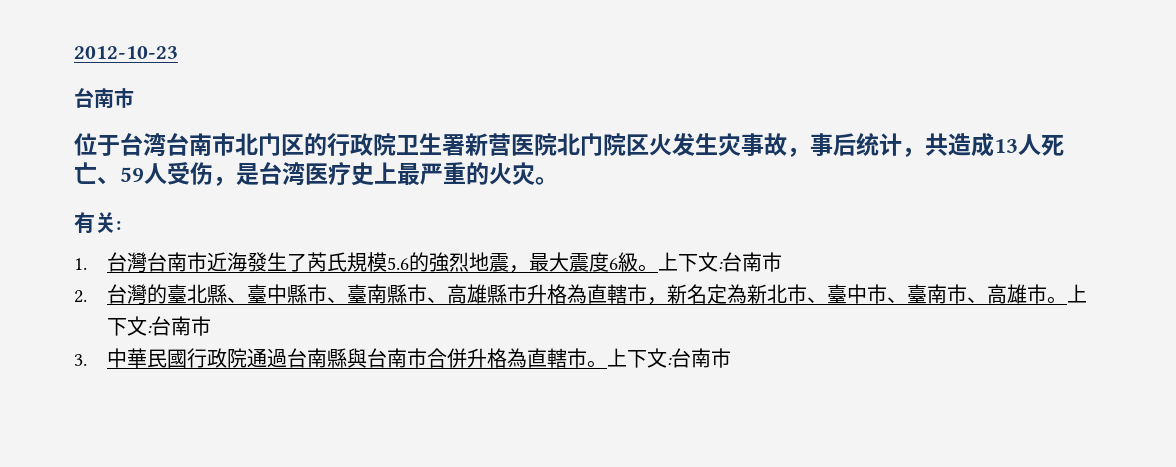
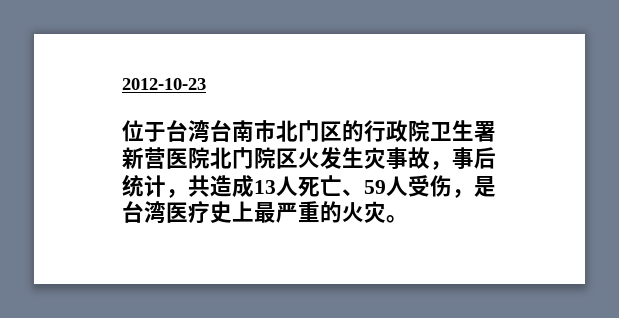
  2012-10-23
- 台南市
- 有关:
- 1.台灣台南市近海發生了芮氏規模5.6的強烈地震，最大震度6級。上下文:台南市
- 2.台灣的臺北縣、臺中縣市、臺南縣市、高雄縣市升格為直轄市，新名定為新北市、臺中市、臺南市、高雄市。上下文:台南市
- 3.中華民國行政院通過台南縣與台南市合併升格為直轄市。上下文:台南市

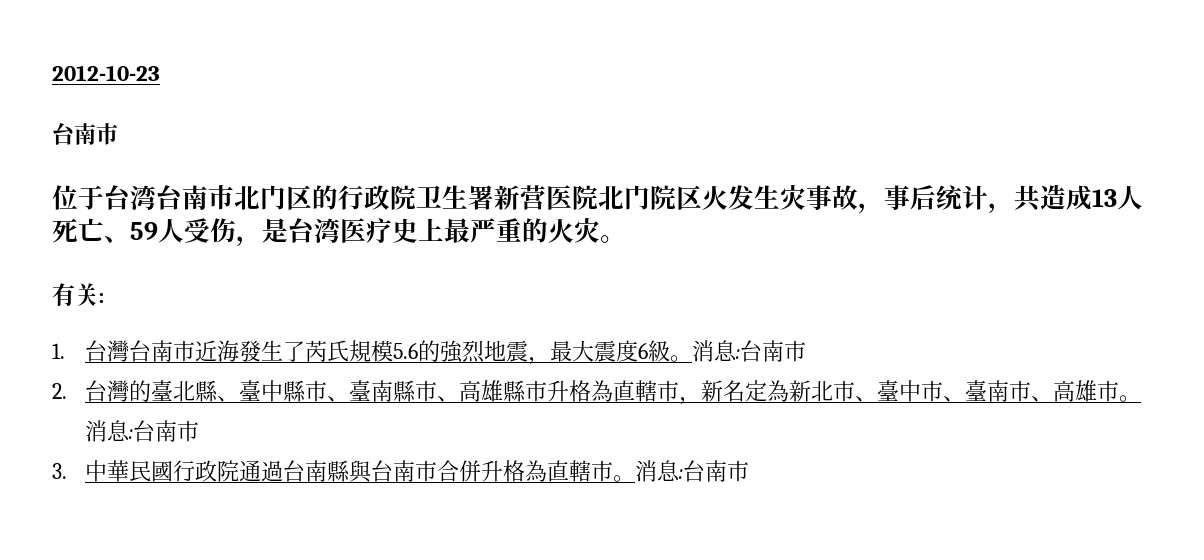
  2012-10-23
+ 台南市
+ 有关:
+ 1.台灣台南市近海發生了芮氏規模5.6的強烈地震，最大震度6級。消息:台南市
+ 2.台灣的臺北縣、臺中縣市、臺南縣市、高雄縣市升格為直轄市，新名定為新北市、臺中市、臺南市、高雄市。消息:台南市
+ 3.中華民國行政院通過台南縣與台南市合併升格為直轄市。消息:台南市

